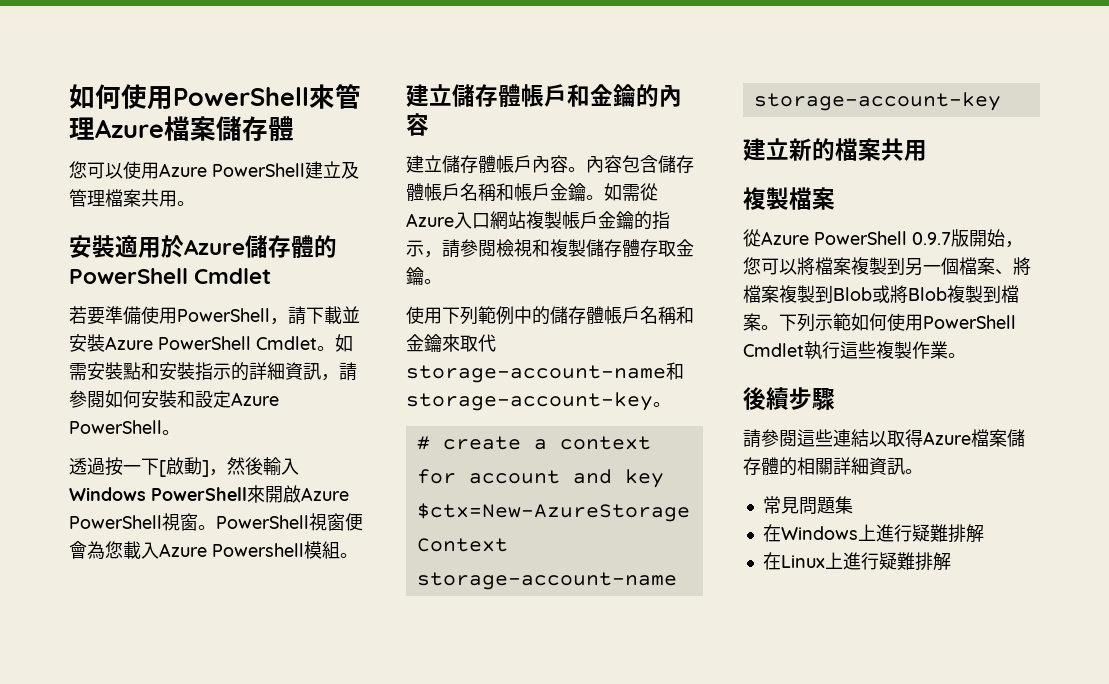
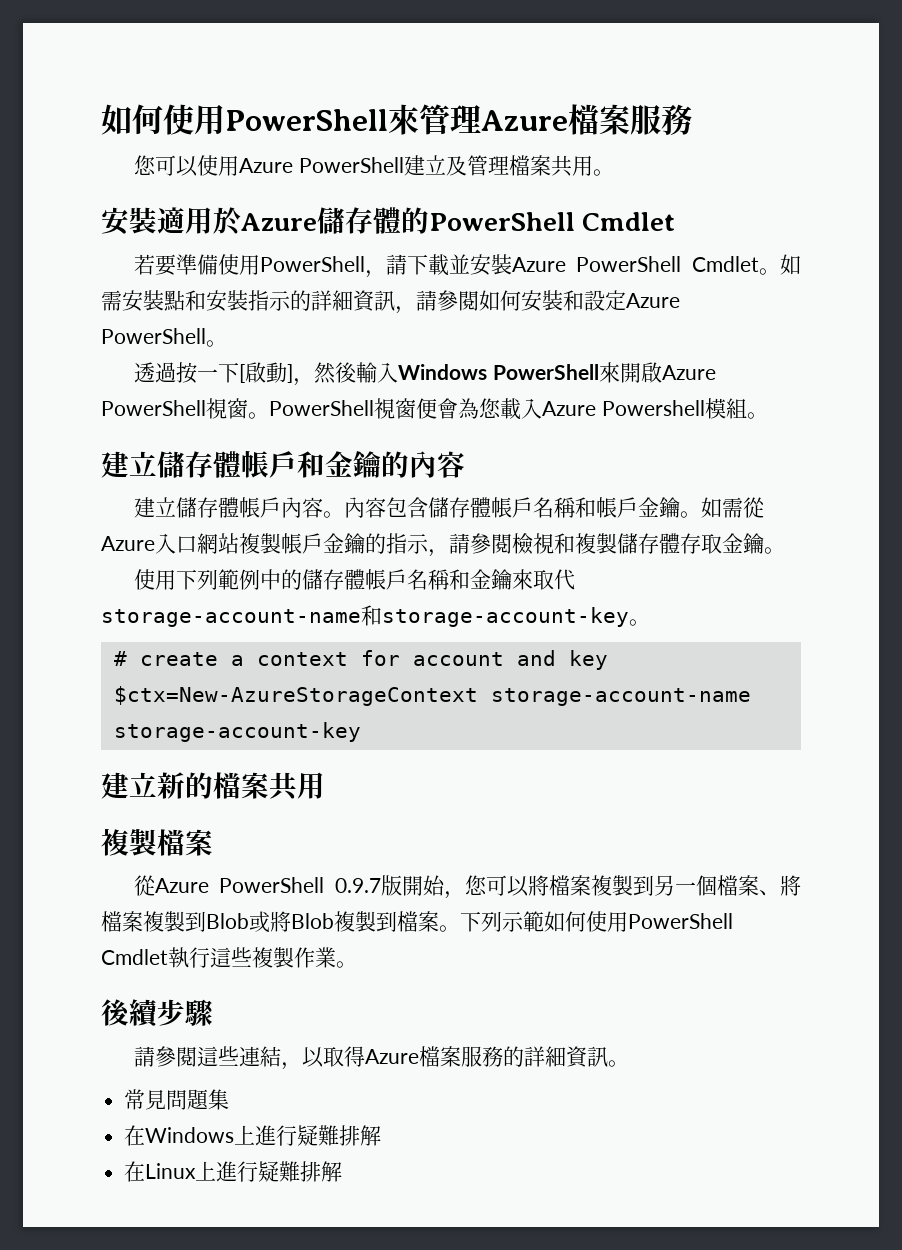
- 如何使用PowerShell來管理Azure檔案儲存體
+ 如何使用PowerShell來管理Azure檔案服務
- 請參閱這些連結以取得Azure檔案儲存體的相關詳細資訊。
+ 請參閱這些連結，以取得Azure檔案服務的詳細資訊。

